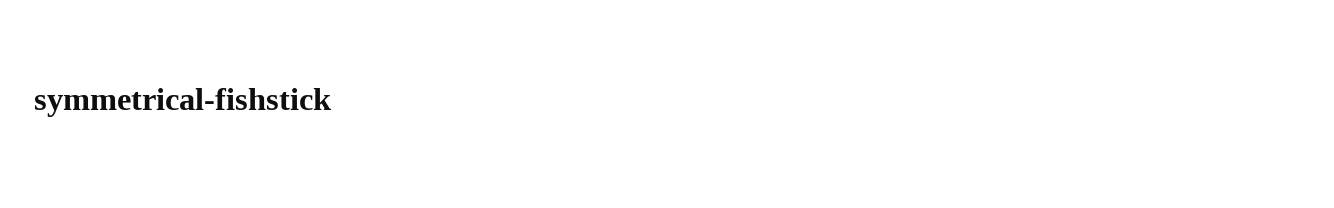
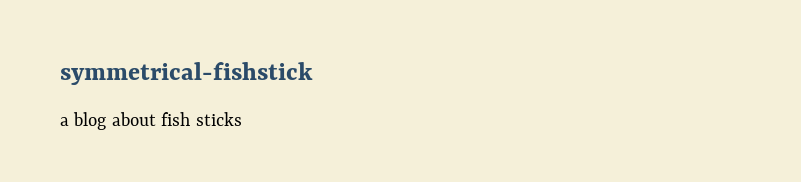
+ a blog about fish sticks

